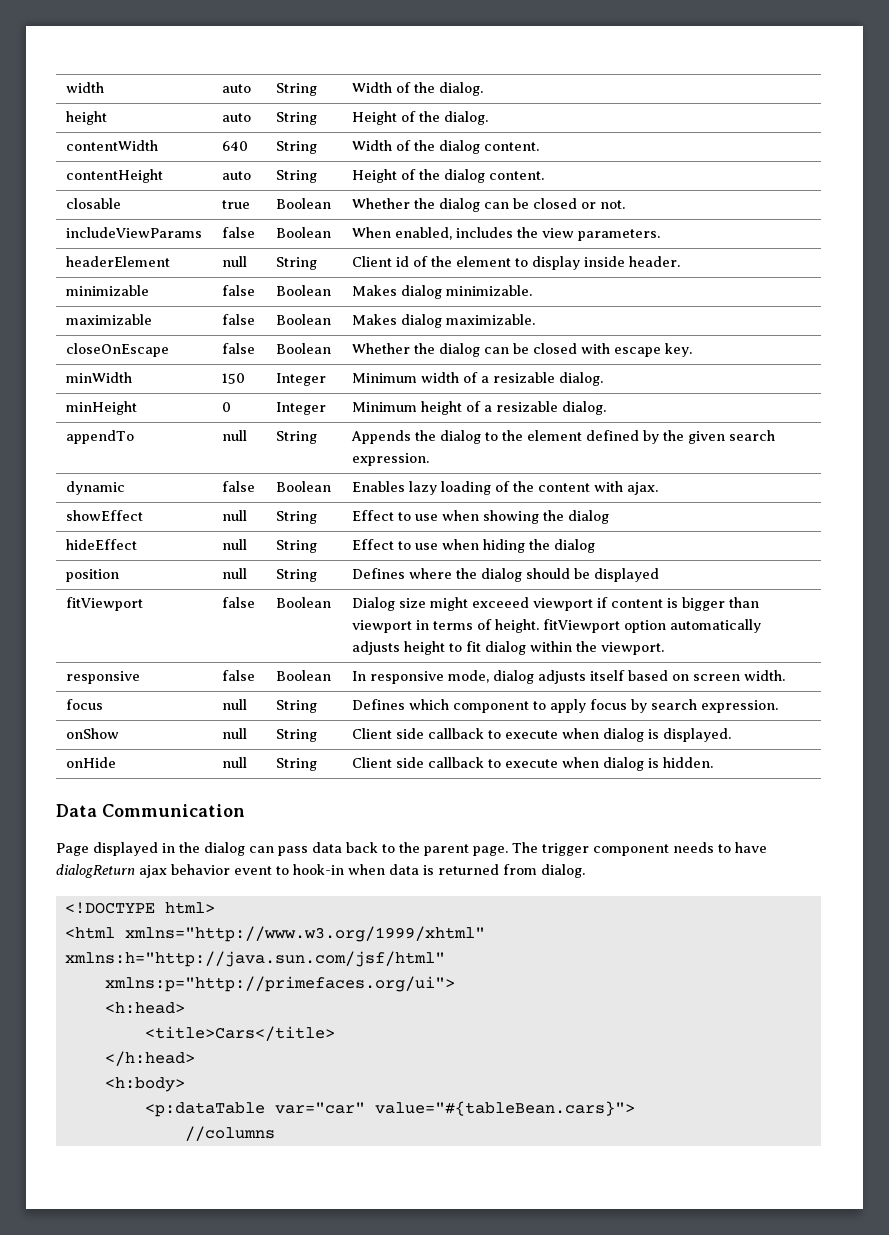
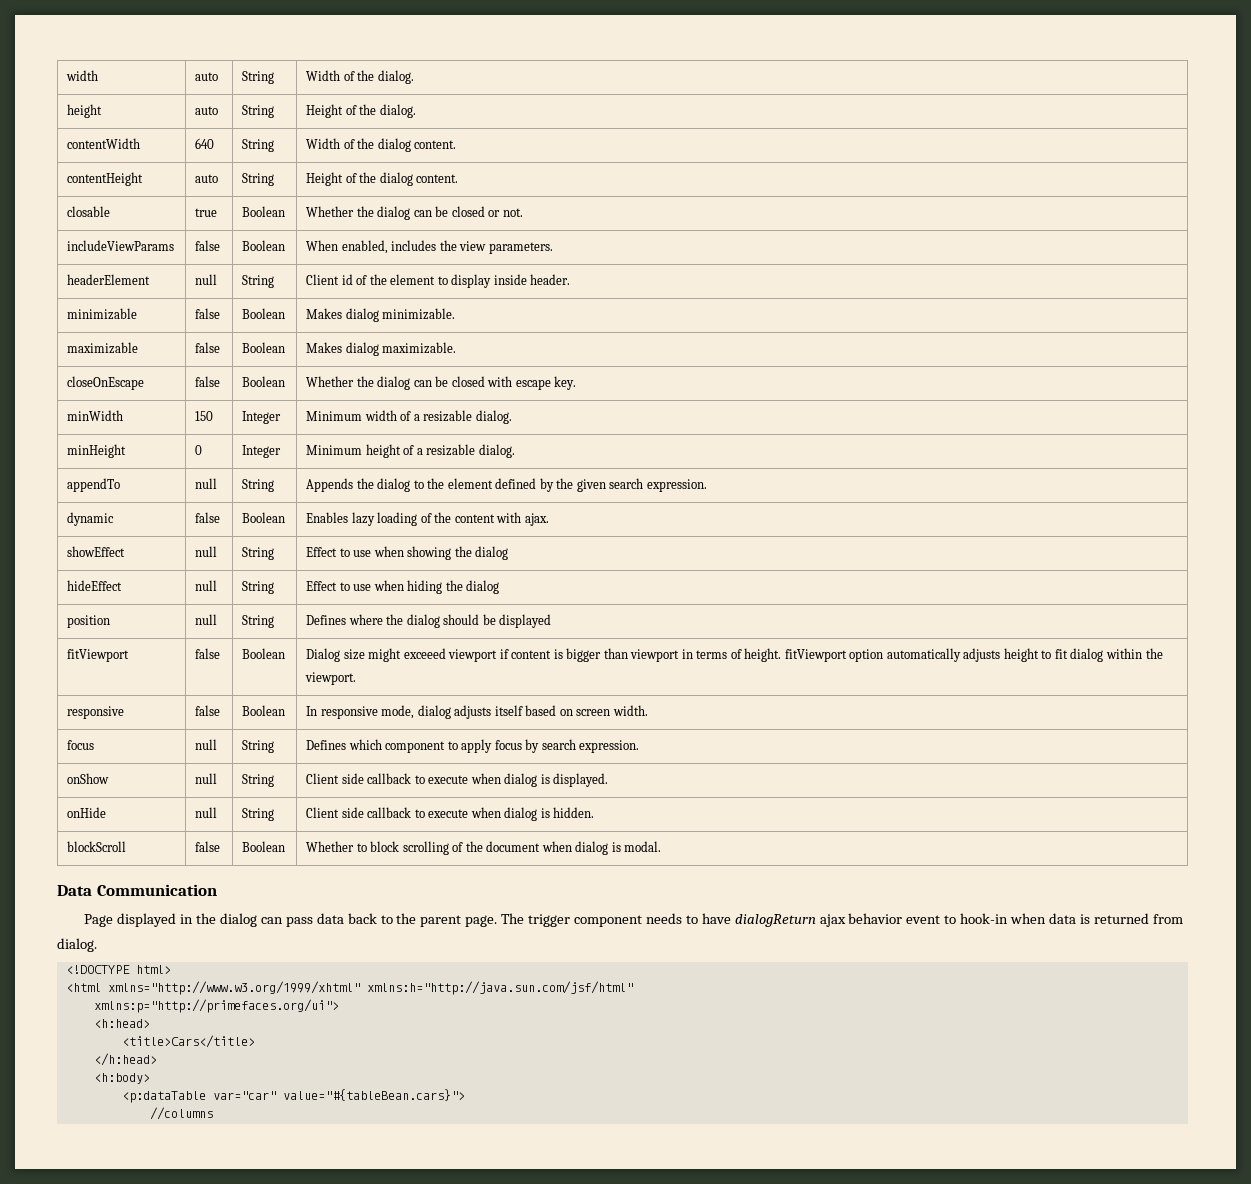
+ blockScroll | false | Boolean | Whether to block scrolling of the document when dialog is modal.

